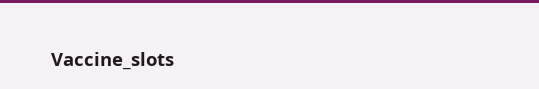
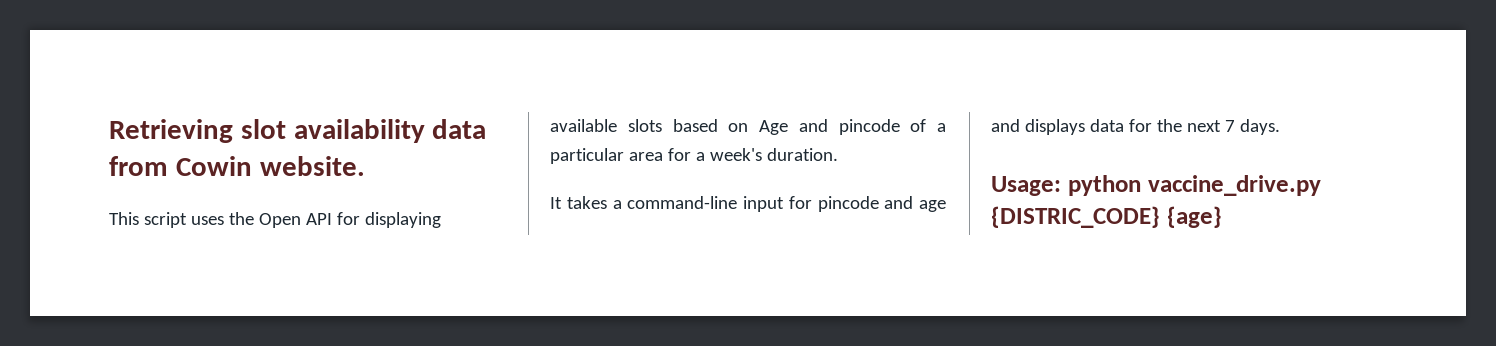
- Vaccine_slots
+ Retrieving slot availability data from Cowin website.
+ This script uses the Open API for displaying available slots based on Age and pincode of a particular area for a week's duration.
+ It takes a command-line input for pincode and age and displays data for the next 7 days.
+ Usage: python vaccine_drive.py {DISTRIC_CODE} {age}

